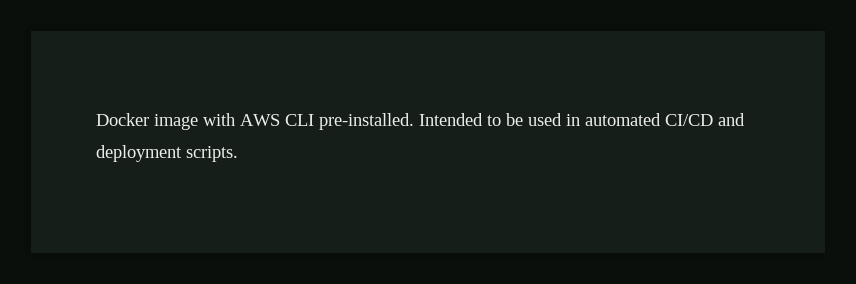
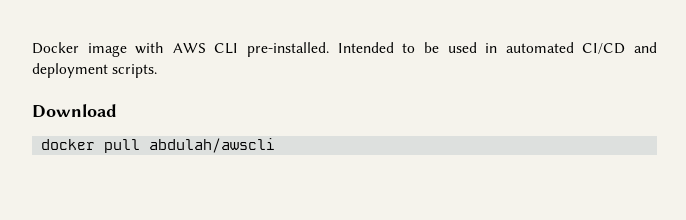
+ Download
+ docker pull abdulah/awscli

